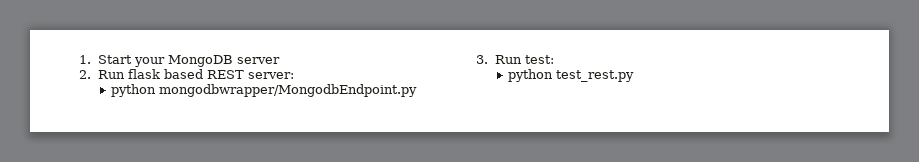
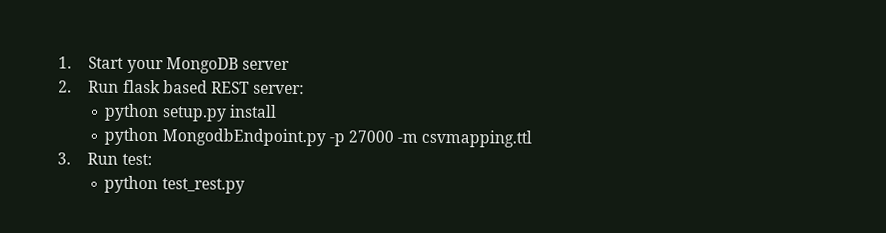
- python mongodbwrapper/MongodbEndpoint.py
+ python setup.py install
+ python MongodbEndpoint.py -p 27000 -m csvmapping.ttl

